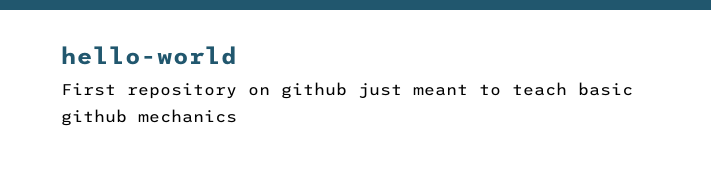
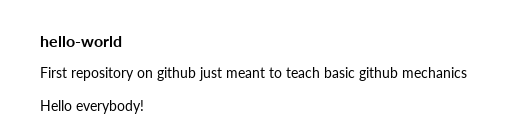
+ Hello everybody!

